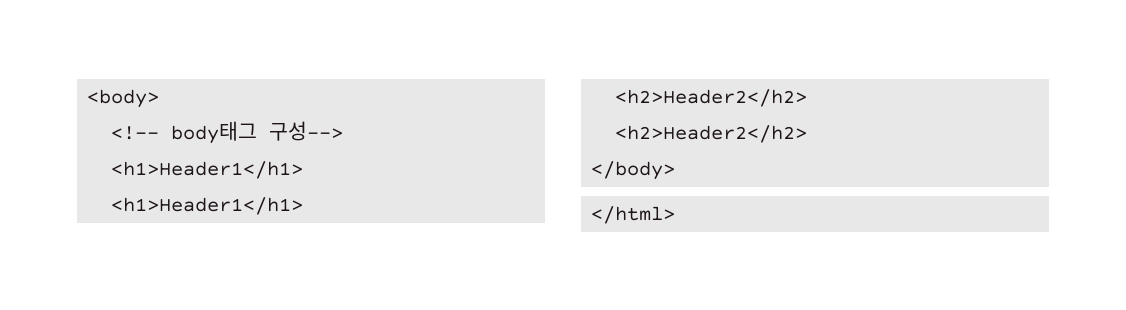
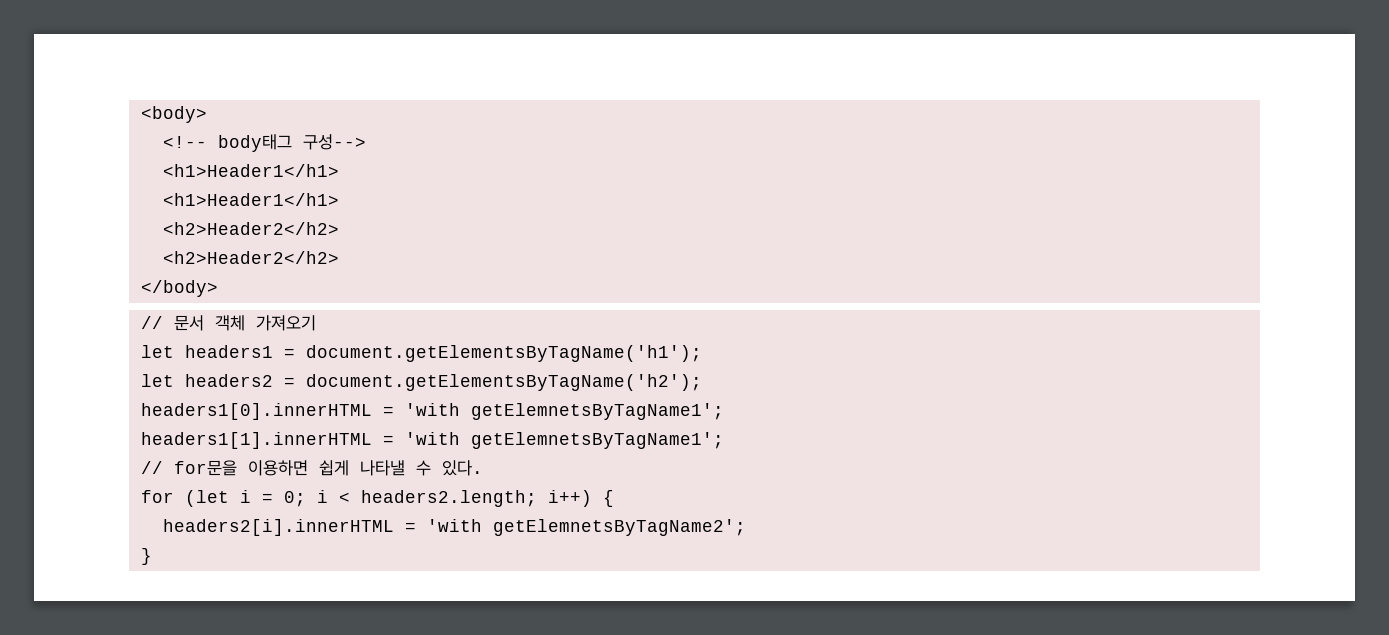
- </html>
+ // 문서 객체 가져오기
+ let headers1 = document.getElementsByTagName('h1');
+ let headers2 = document.getElementsByTagName('h2');
+ headers1[0].innerHTML = 'with getElemnetsByTagName1';
+ headers1[1].innerHTML = 'with getElemnetsByTagName1';
+ // for문을 이용하면 쉽게 나타낼 수 있다.
+ for (let i = 0; i < headers2.length; i++) {
+ headers2[i].innerHTML = 'with getElemnetsByTagName2';
+ }

